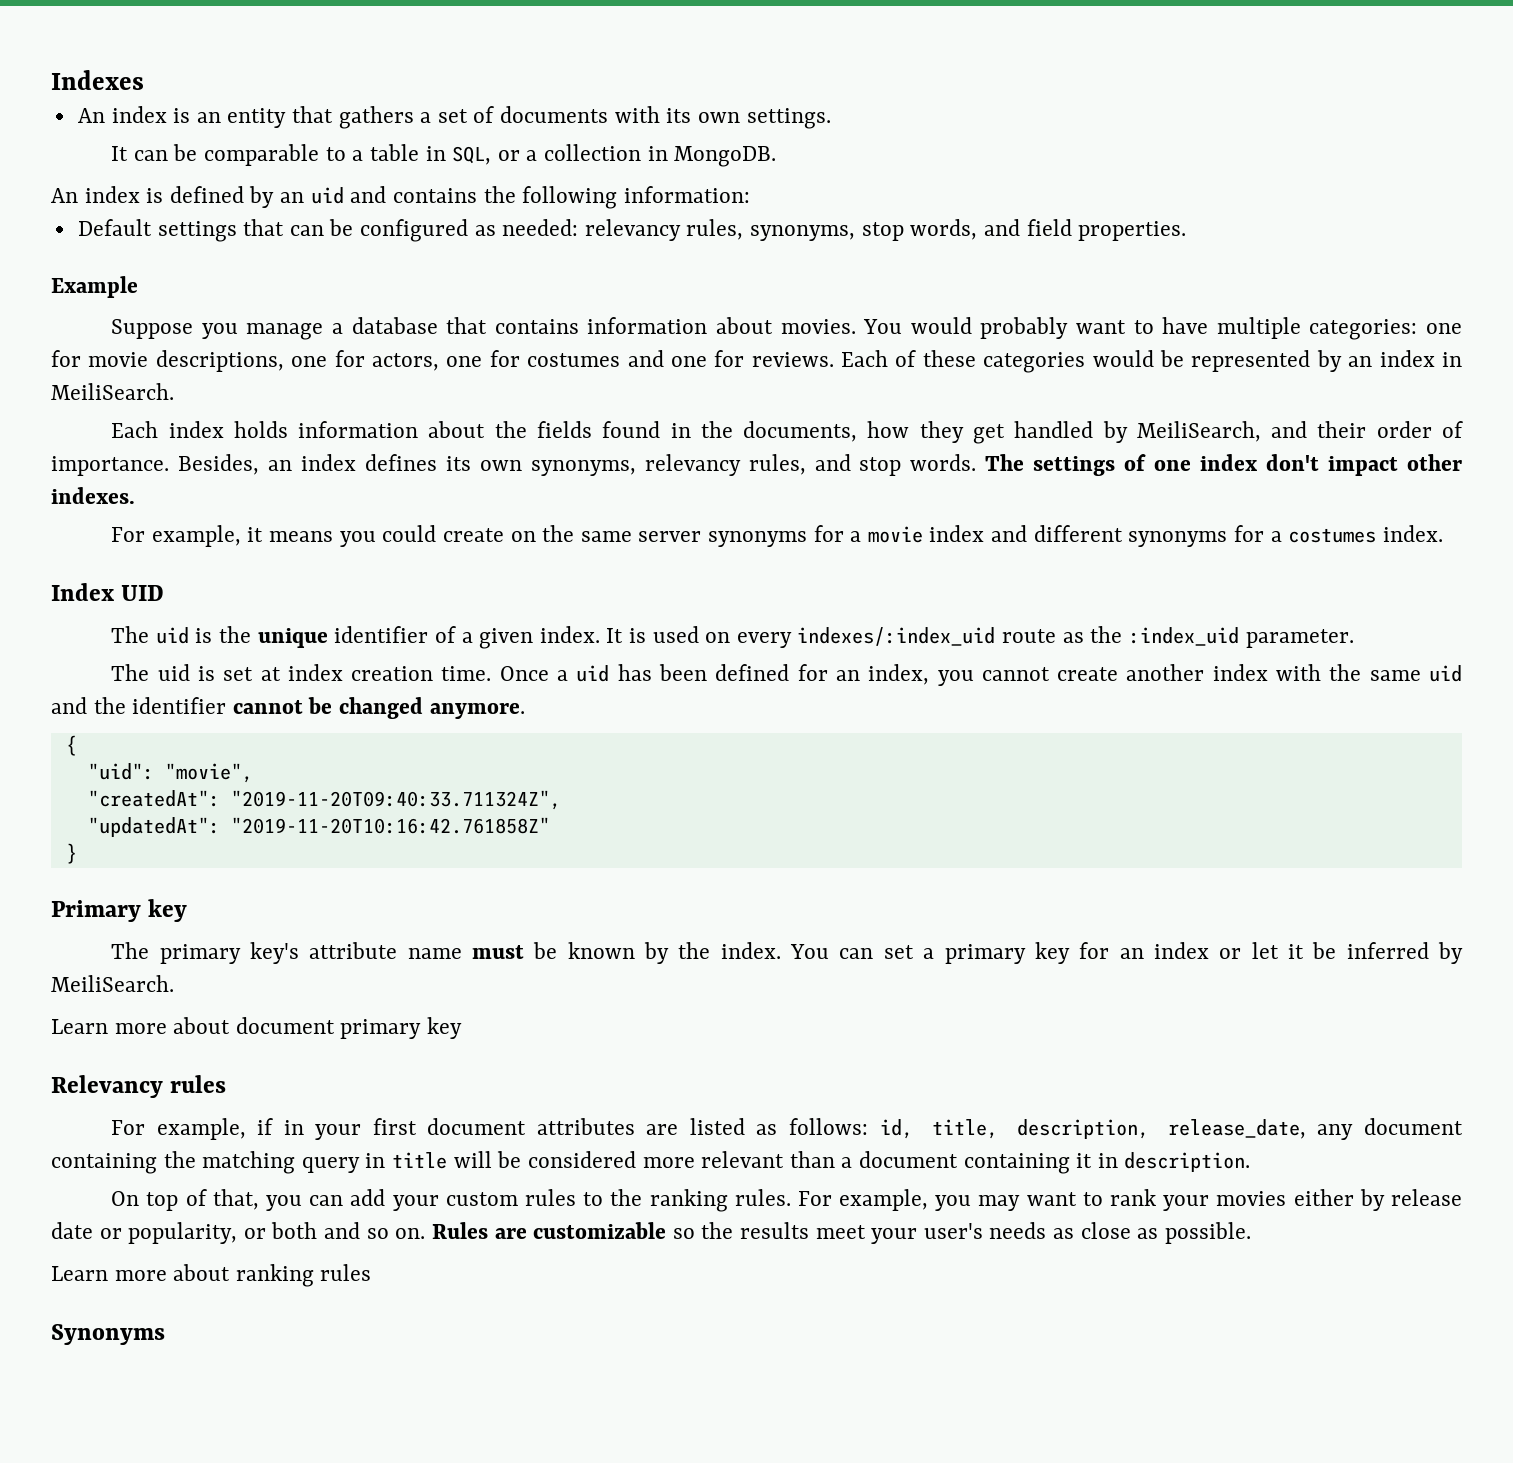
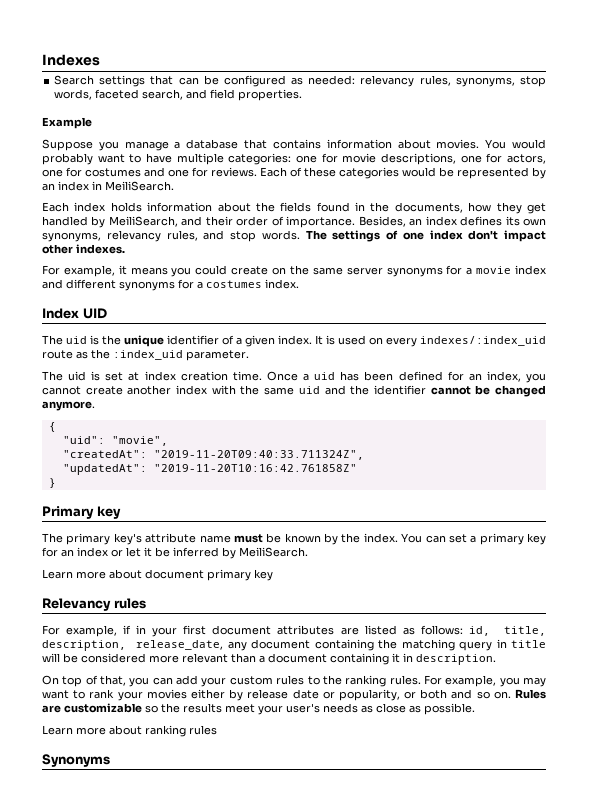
- An index is an entity that gathers a set of documents with its own settings.
- It can be comparable to a table in SQL, or a collection in MongoDB.
- An index is defined by an uid and contains the following information:
- Default settings that can be configured as needed: relevancy rules, synonyms, stop words, and field properties.
+ Search settings that can be configured as needed: relevancy rules, synonyms, stop words, faceted search, and field properties.

